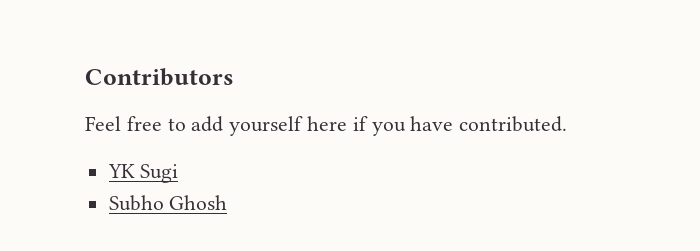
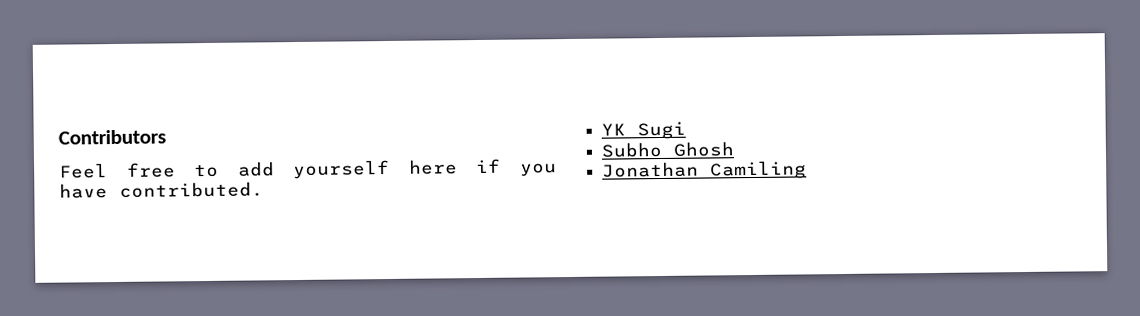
+ Jonathan Camiling

